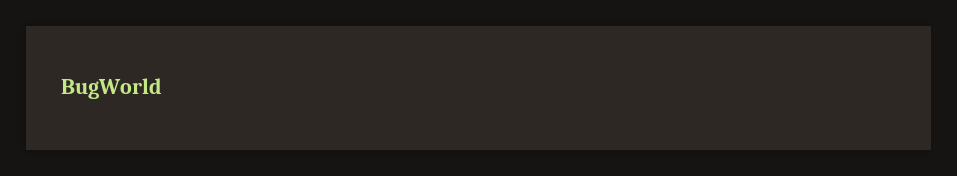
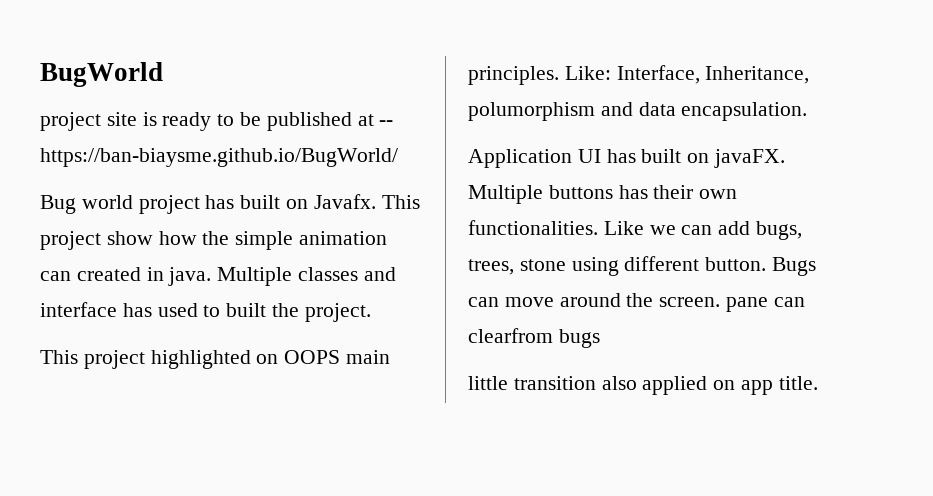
+ project site is ready to be published at -- https://ban-biaysme.github.io/BugWorld/
+ Bug world project has built on Javafx. This project show how the simple animation can created in java. Multiple classes and interface has used to built the project.
+ This project highlighted on OOPS main principles. Like: Interface, Inheritance, polumorphism and data encapsulation.
+ Application UI has built on javaFX. Multiple buttons has their own functionalities. Like we can add bugs, trees, stone using different button. Bugs can move around the screen. pane can clearfrom bugs
+ little transition also applied on app title.

